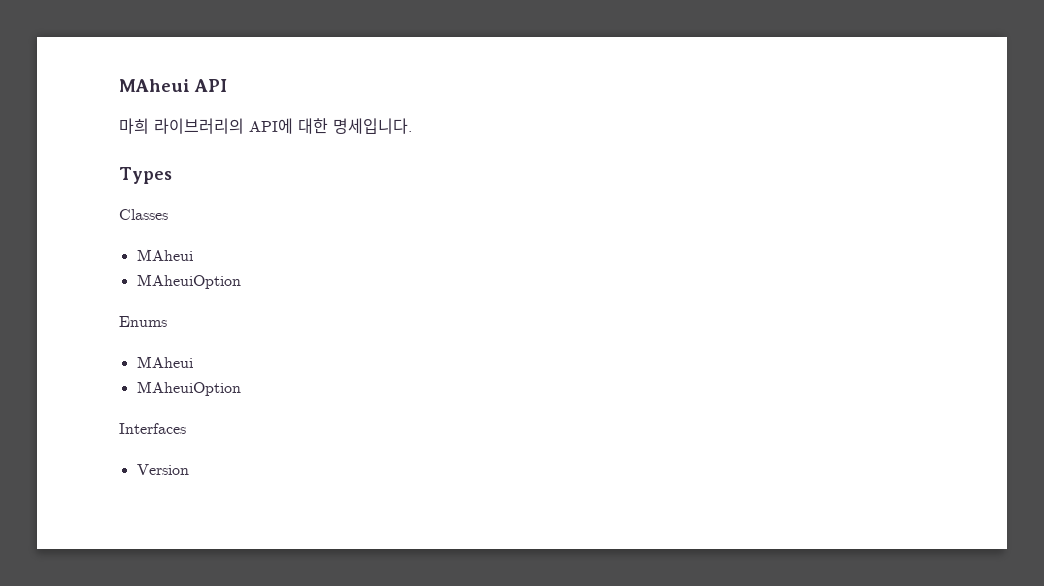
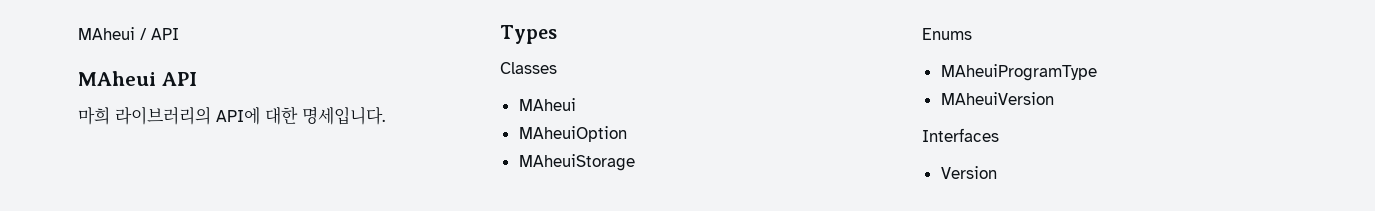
+ MAheui / API
+ MAheuiStorage
  Enums
- MAheui
- MAheuiOption
+ MAheuiProgramType
+ MAheuiVersion

